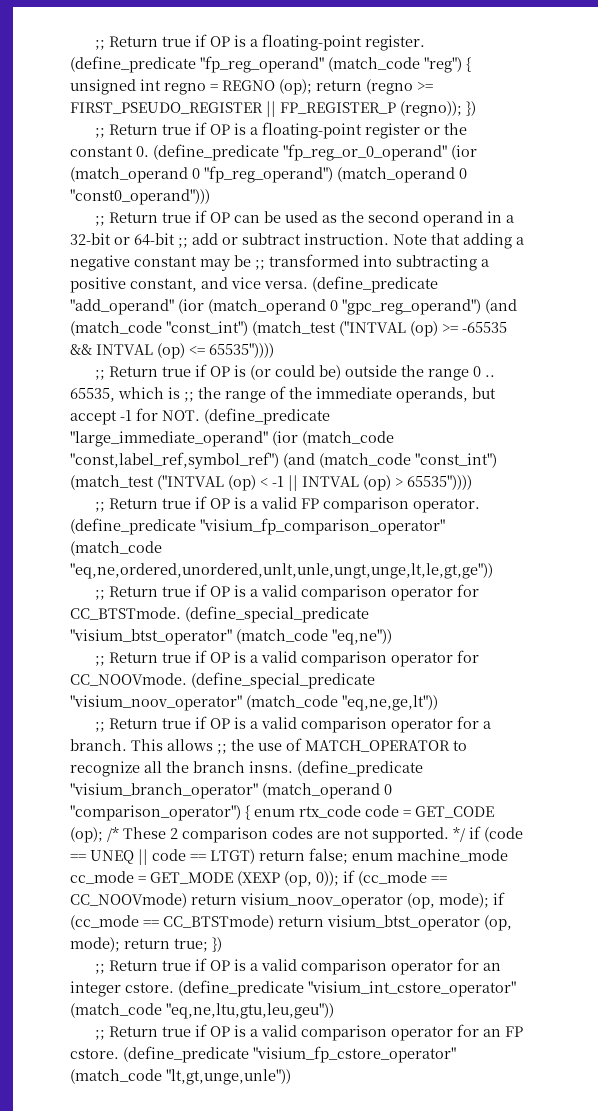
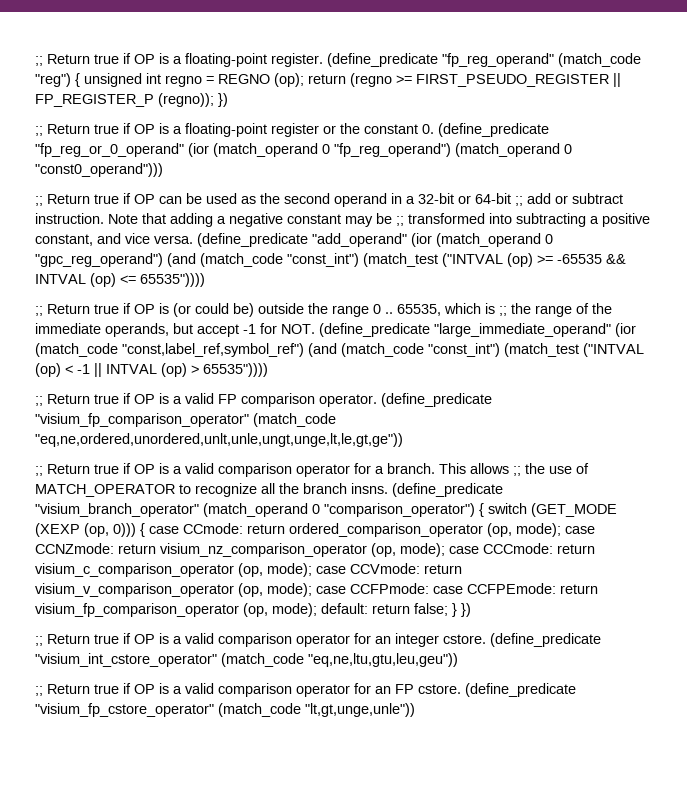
- ;; Return true if OP is a valid comparison operator for CC_BTSTmode. (define_special_predicate "visium_btst_operator" (match_code "eq,ne"))
- ;; Return true if OP is a valid comparison operator for CC_NOOVmode. (define_special_predicate "visium_noov_operator" (match_code "eq,ne,ge,lt"))
- (define_predicate "visium_branch_operator" (match_operand 0 "comparison_operator") { enum rtx_code code = GET_CODE (op); /* These 2 comparison codes are not supported. */ if (code == UNEQ || code == LTGT) return false; enum machine_mode cc_mode = GET_MODE (XEXP (op, 0)); if (cc_mode == CC_NOOVmode) return visium_noov_operator (op, mode); if (cc_mode == CC_BTSTmode) return visium_btst_operator (op, mode); return true; })
+ (define_predicate "visium_branch_operator" (match_operand 0 "comparison_operator") { switch (GET_MODE (XEXP (op, 0))) { case CCmode: return ordered_comparison_operator (op, mode); case CCNZmode: return visium_nz_comparison_operator (op, mode); case CCCmode: return visium_c_comparison_operator (op, mode); case CCVmode: return visium_v_comparison_operator (op, mode); case CCFPmode: case CCFPEmode: return visium_fp_comparison_operator (op, mode); default: return false; } })

